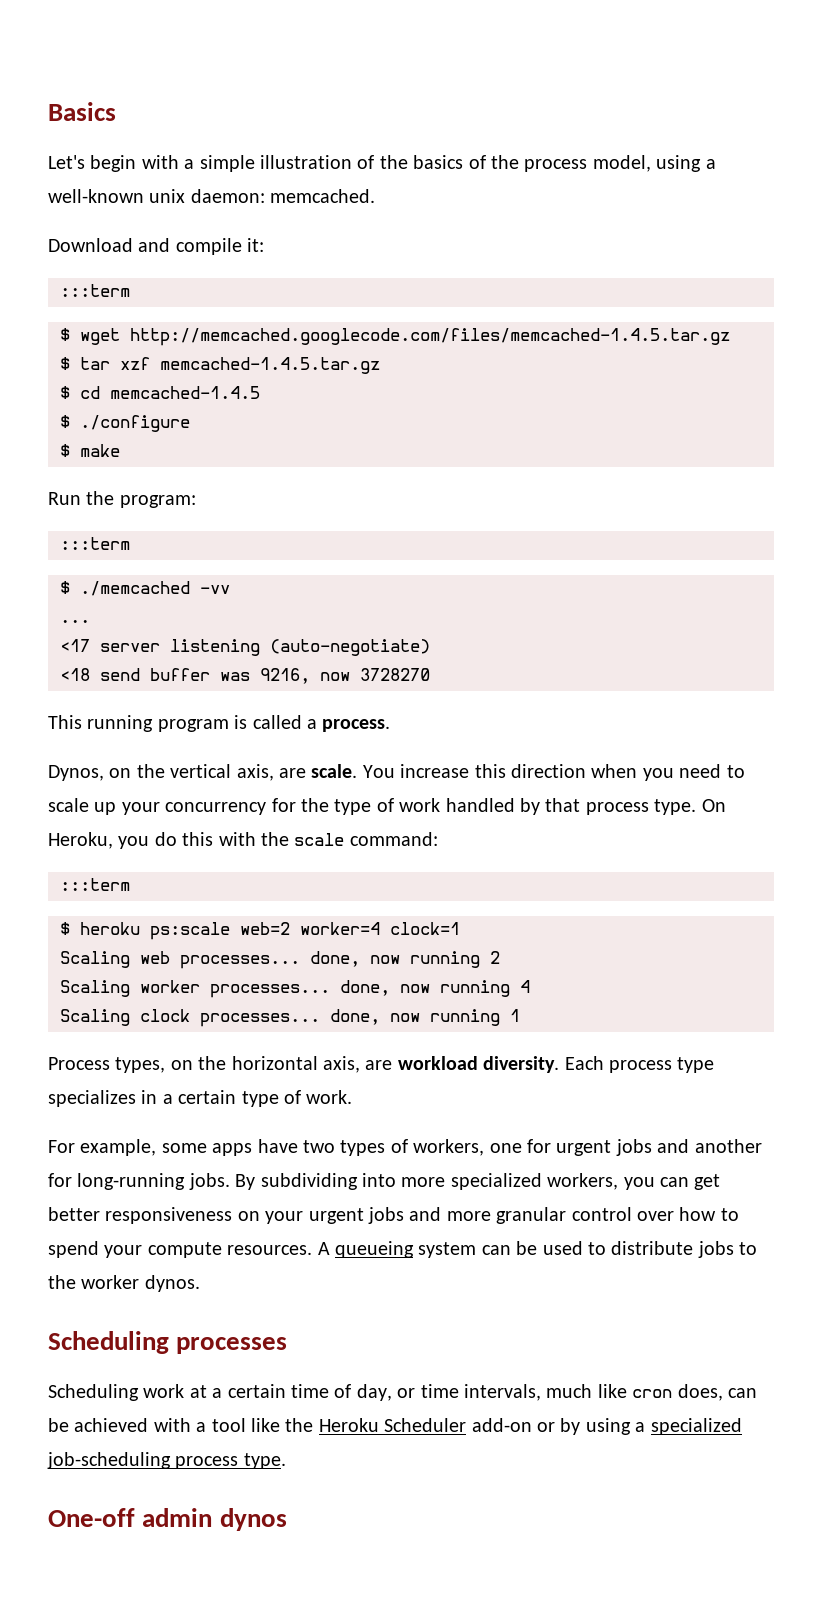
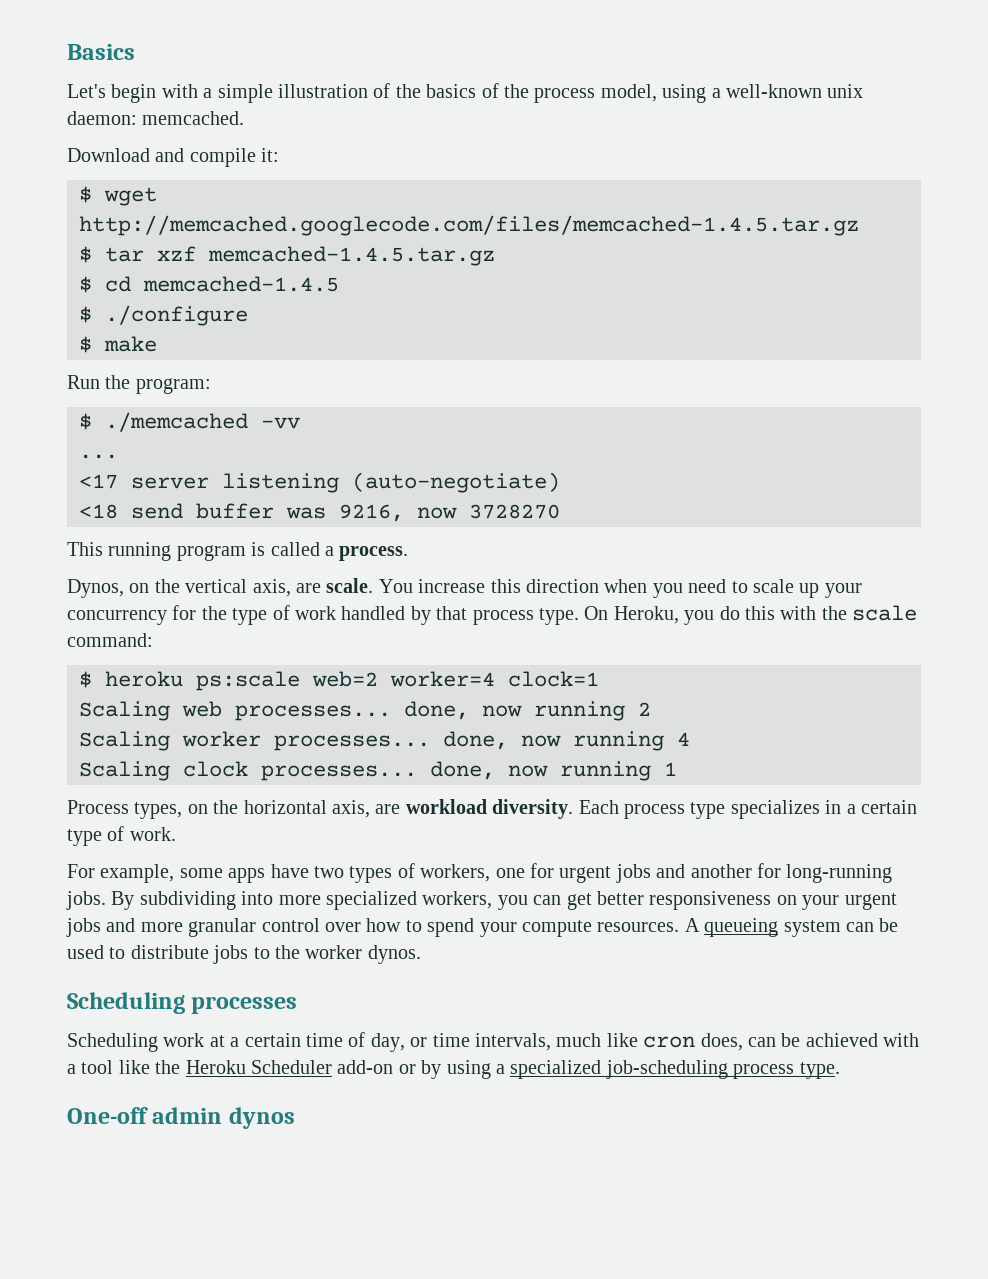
  Download and compile it:
- :::term
  Run the program:
- :::term
  On Heroku, you do this with the scale command:
- :::term

